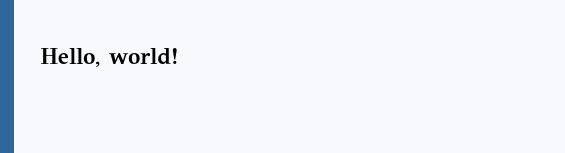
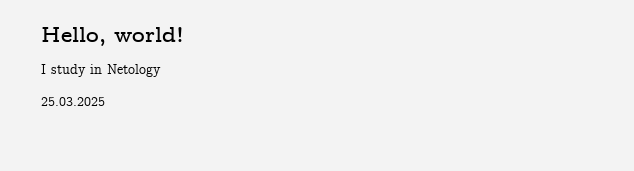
+ I study in Netology
+ 25.03.2025

